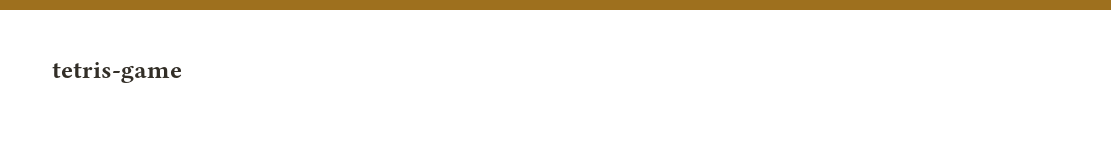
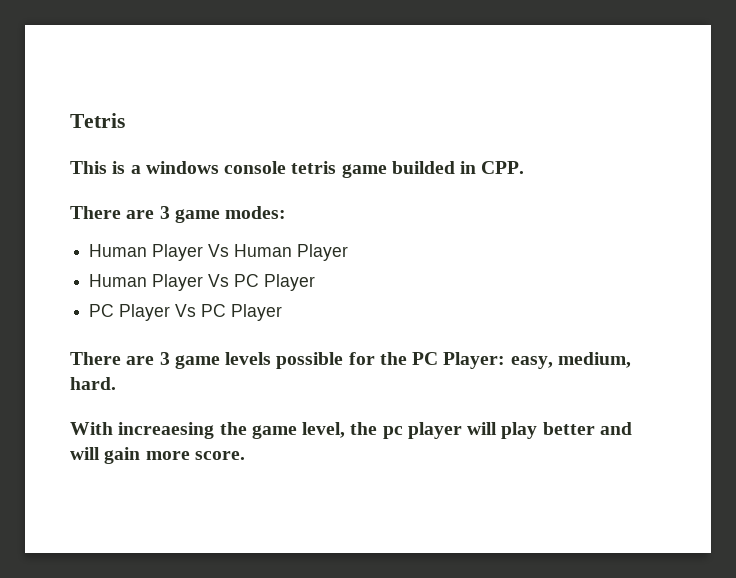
- tetris-game
+ Tetris
+ This is a windows console tetris game builded in CPP.
+ There are 3 game modes:
+ Human Player Vs Human Player
+ Human Player Vs PC Player
+ PC Player Vs PC Player
+ There are 3 game levels possible for the PC Player: easy, medium, hard.
+ With increaesing the game level, the pc player will play better and will gain more score.

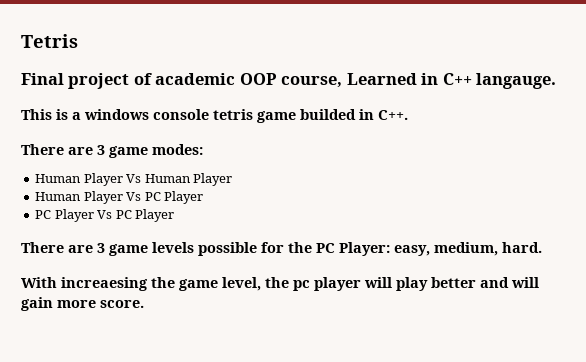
+ Final project of academic OOP course, Learned in C++ langauge.
- This is a windows console tetris game builded in CPP.
+ This is a windows console tetris game builded in C++.

